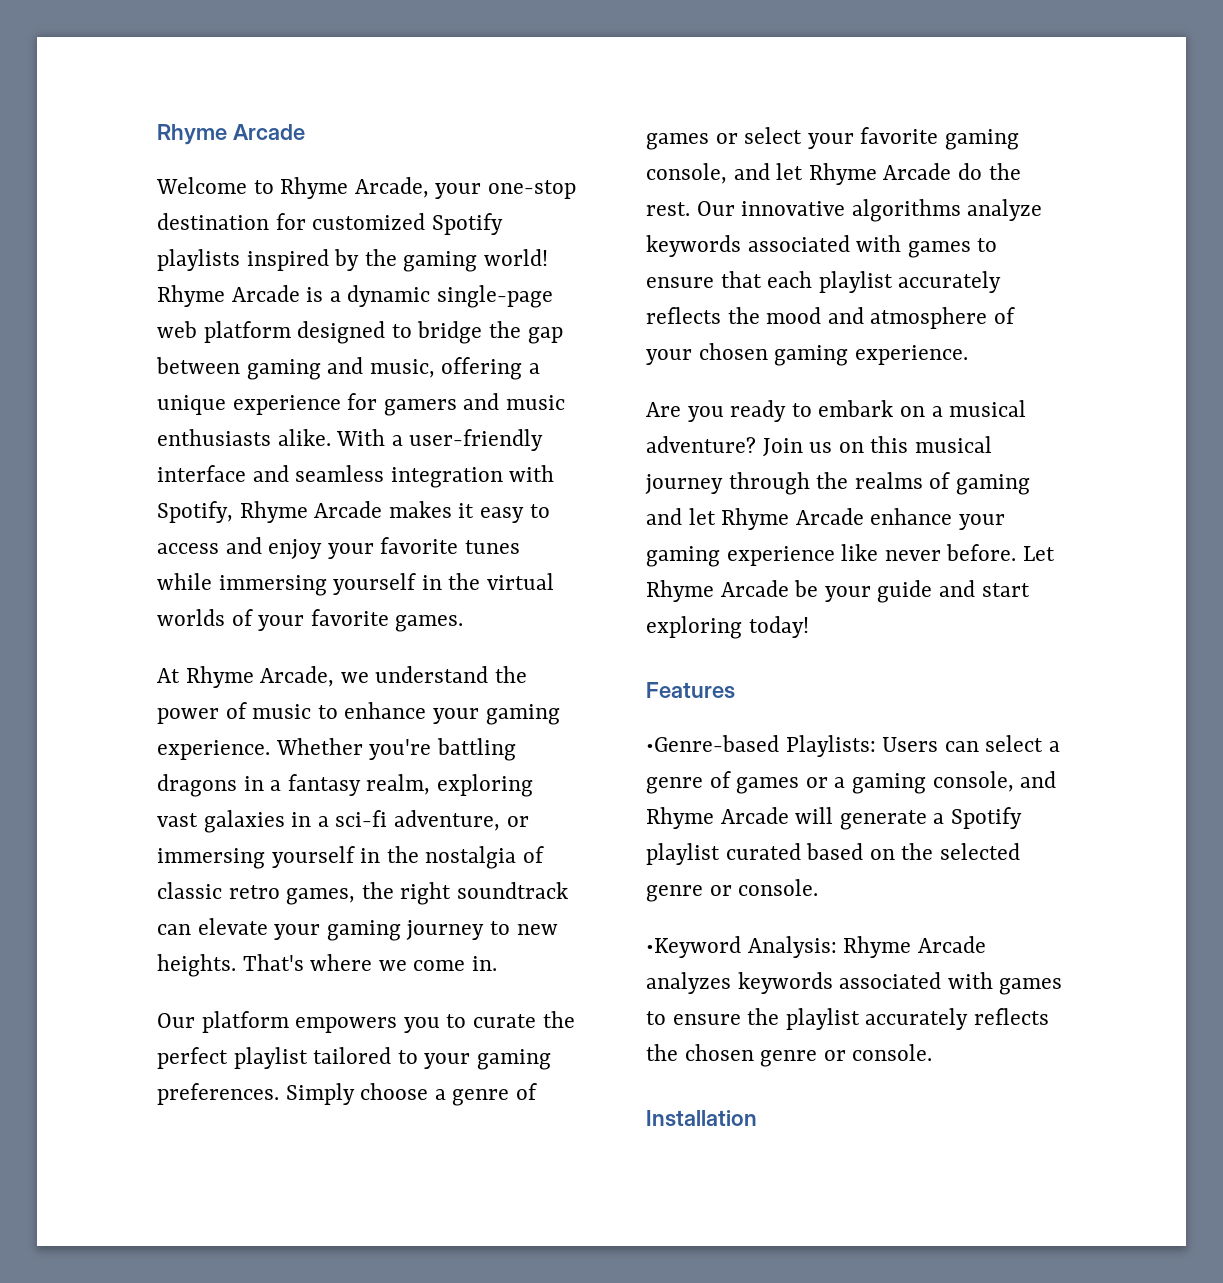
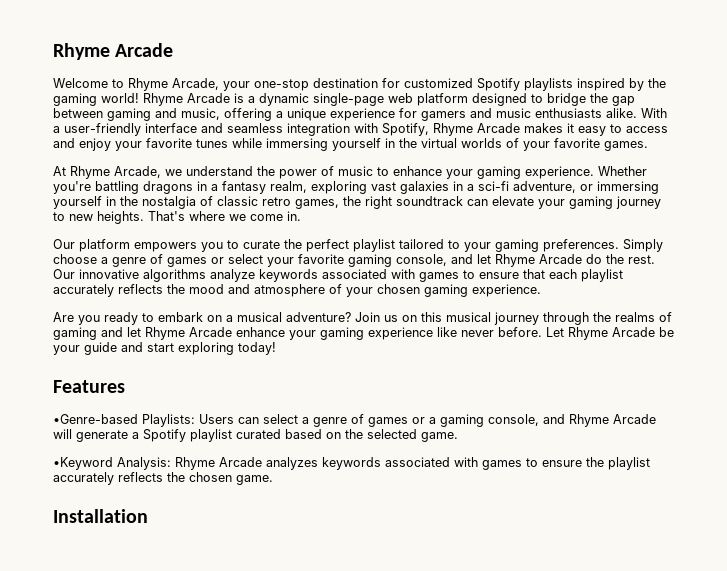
- •Genre-based Playlists: Users can select a genre of games or a gaming console, and Rhyme Arcade will generate a Spotify playlist curated based on the selected genre or console.
+ •Genre-based Playlists: Users can select a genre of games or a gaming console, and Rhyme Arcade will generate a Spotify playlist curated based on the selected game.
- •Keyword Analysis: Rhyme Arcade analyzes keywords associated with games to ensure the playlist accurately reflects the chosen genre or console.
+ •Keyword Analysis: Rhyme Arcade analyzes keywords associated with games to ensure the playlist accurately reflects the chosen game.

